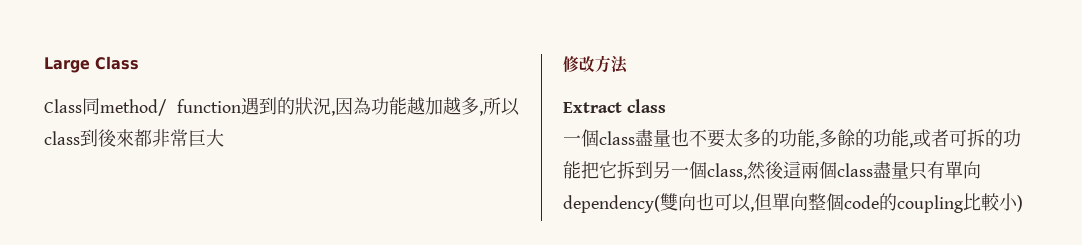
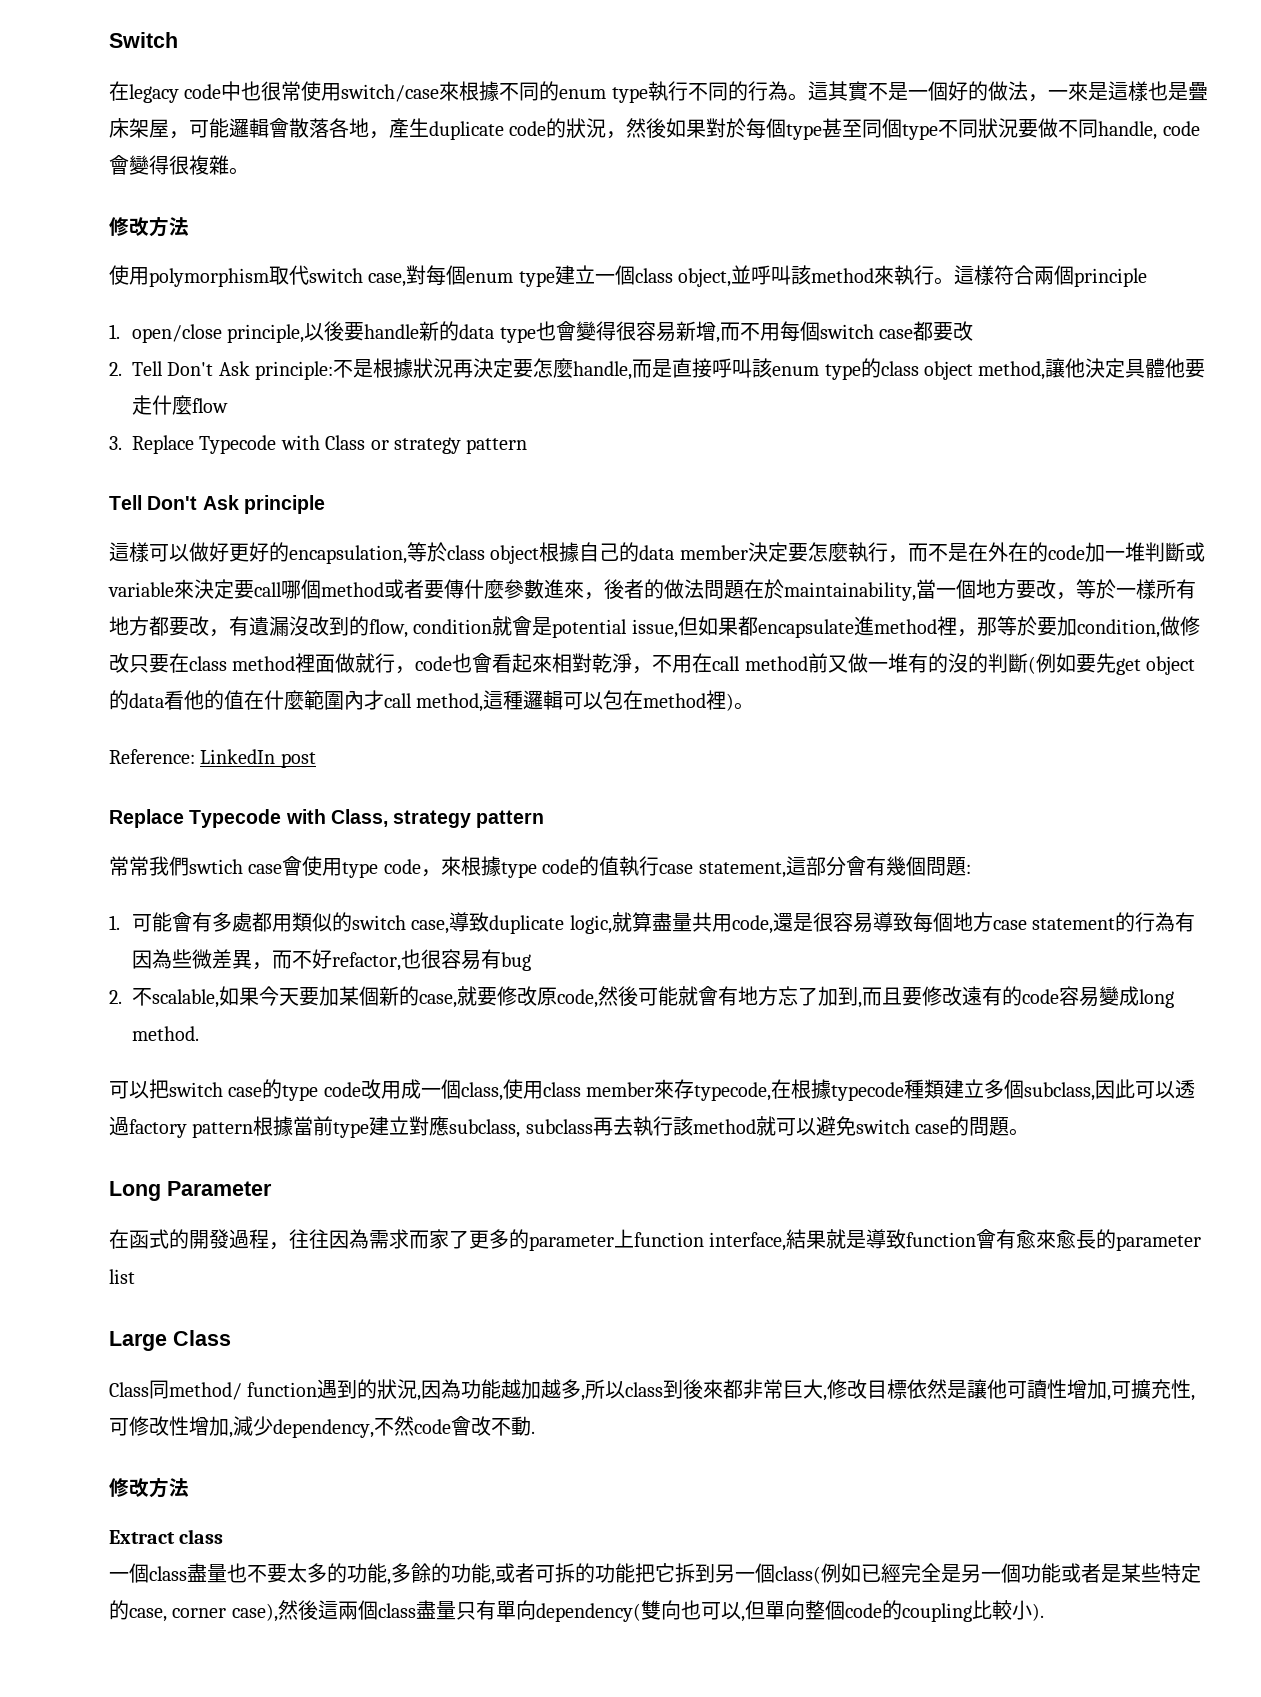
+ Switch
+ 在legacy code中也很常使用switch/case來根據不同的enum type執行不同的行為。這其實不是一個好的做法，一來是這樣也是疊床架屋，可能邏輯會散落各地，產生duplicate code的狀況，然後如果對於每個type甚至同個type不同狀況要做不同handle, code會變得很複雜。
+ 修改方法
+ 使用polymorphism取代switch case,對每個enum type建立一個class object,並呼叫該method來執行。這樣符合兩個principle
+ 1. open/close principle,以後要handle新的data type也會變得很容易新增,而不用每個switch case都要改
+ 2. Tell Don't Ask principle:不是根據狀況再決定要怎麼handle,而是直接呼叫該enum type的class object method,讓他決定具體他要走什麼flow
+ 3. Replace Typecode with Class or strategy pattern
+ Tell Don't Ask principle
+ 這樣可以做好更好的encapsulation,等於class object根據自己的data member決定要怎麼執行，而不是在外在的code加一堆判斷或variable來決定要call哪個method或者要傳什麼參數進來，後者的做法問題在於maintainability,當一個地方要改，等於一樣所有地方都要改，有遺漏沒改到的flow, condition就會是potential issue,但如果都encapsulate進method裡，那等於要加condition,做修改只要在class method裡面做就行，code也會看起來相對乾淨，不用在call method前又做一堆有的沒的判斷(例如要先get object的data看他的值在什麼範圍內才call method,這種邏輯可以包在method裡)。
+ Reference: LinkedIn post
+ Replace Typecode with Class, strategy pattern
+ 常常我們swtich case會使用type code，來根據type code的值執行case statement,這部分會有幾個問題:
+ 1.可能會有多處都用類似的switch case,導致duplicate logic,就算盡量共用code,還是很容易導致每個地方case statement的行為有因為些微差異，而不好refactor,也很容易有bug
+ 2.不scalable,如果今天要加某個新的case,就要修改原code,然後可能就會有地方忘了加到,而且要修改遠有的code容易變成long method.
+ 可以把switch case的type code改用成一個class,使用class member來存typecode,在根據typecode種類建立多個subclass,因此可以透過factory pattern根據當前type建立對應subclass, subclass再去執行該method就可以避免switch case的問題。
+ Long Parameter
+ 在函式的開發過程，往往因為需求而家了更多的parameter上function interface,結果就是導致function會有愈來愈長的parameter list
- Class同method/ function遇到的狀況,因為功能越加越多,所以class到後來都非常巨大
+ Class同method/ function遇到的狀況,因為功能越加越多,所以class到後來都非常巨大,修改目標依然是讓他可讀性增加,可擴充性,可修改性增加,減少dependency,不然code會改不動.
- 一個class盡量也不要太多的功能,多餘的功能,或者可拆的功能把它拆到另一個class,然後這兩個class盡量只有單向dependency(雙向也可以,但單向整個code的coupling比較小)
+ 一個class盡量也不要太多的功能,多餘的功能,或者可拆的功能把它拆到另一個class(例如已經完全是另一個功能或者是某些特定的case, corner case),然後這兩個class盡量只有單向dependency(雙向也可以,但單向整個code的coupling比較小).

